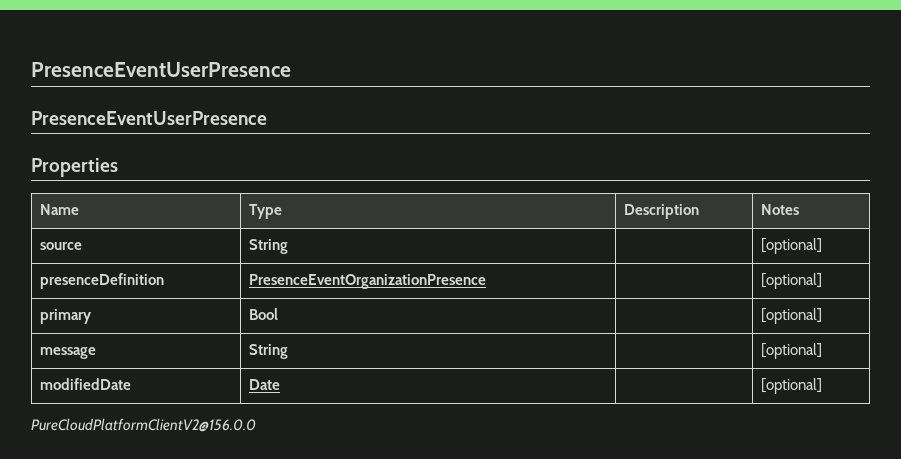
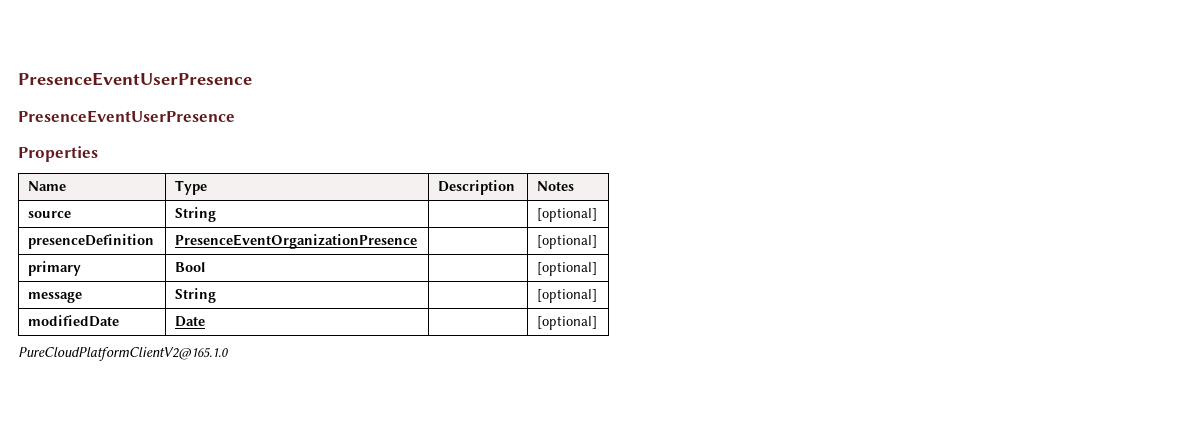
- PureCloudPlatformClientV2@156.0.0
+ PureCloudPlatformClientV2@165.1.0

